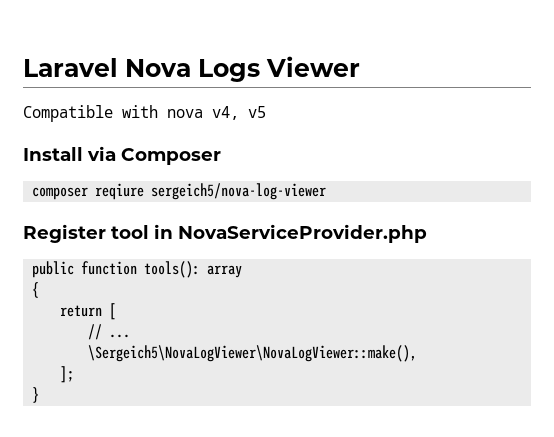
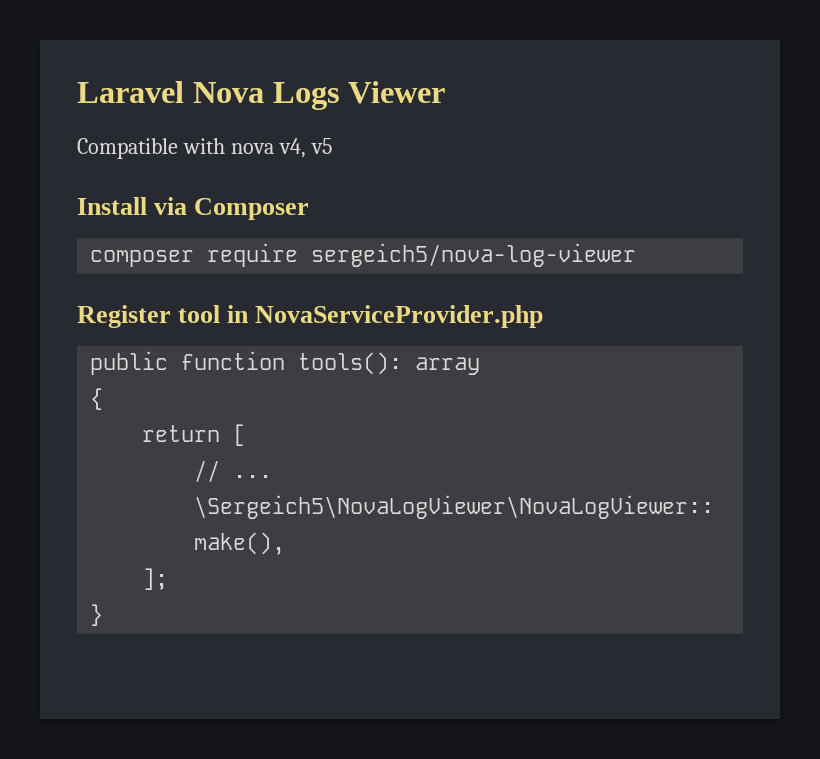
- composer reqiure sergeich5/nova-log-viewer
+ composer require sergeich5/nova-log-viewer

